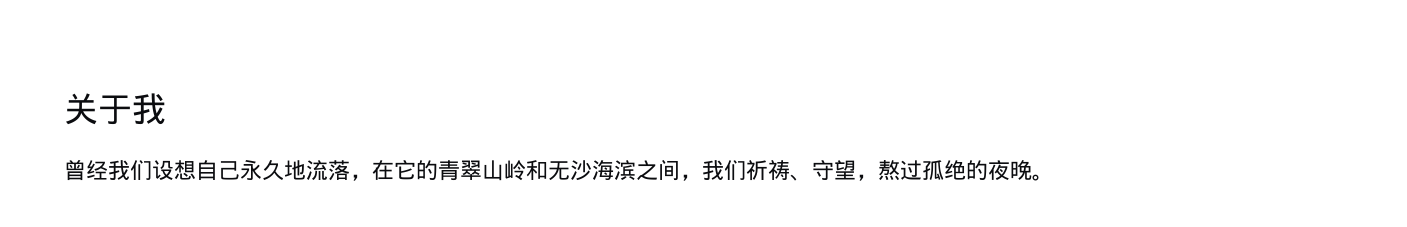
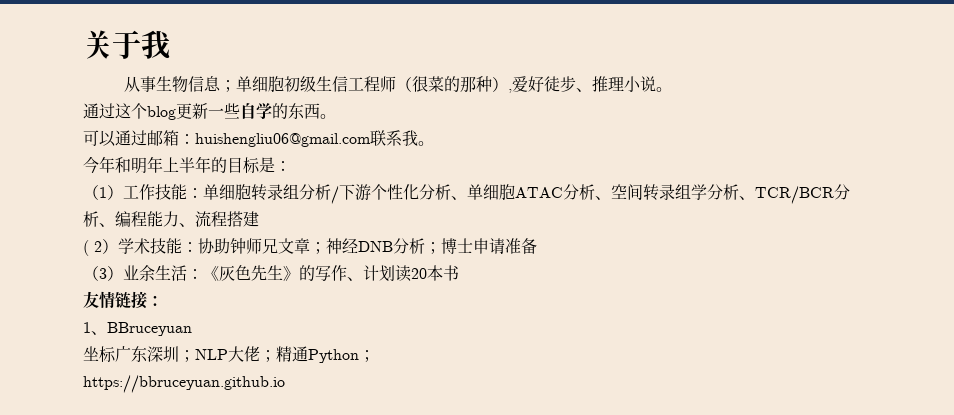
- 曾经我们设想自己永久地流落，在它的青翠山岭和无沙海滨之间，我们祈祷、守望，熬过孤绝的夜晚。
+ 从事生物信息；单细胞初级生信工程师（很菜的那种）,爱好徒步、推理小说。
+ 通过这个blog更新一些自学的东西。
+ 可以通过邮箱：huishengliu06@gmail.com联系我。
+ 今年和明年上半年的目标是：
+ （1）工作技能：单细胞转录组分析/下游个性化分析、单细胞ATAC分析、空间转录组学分析、TCR/BCR分析、编程能力、流程搭建
+ ( 2）学术技能：协助钟师兄文章；神经DNB分析；博士申请准备
+ （3）业余生活：《灰色先生》的写作、计划读20本书
+ 友情链接：
+ 1、BBruceyuan
+ 坐标广东深圳；NLP大佬；精通Python；
+ https://bbruceyuan.github.io

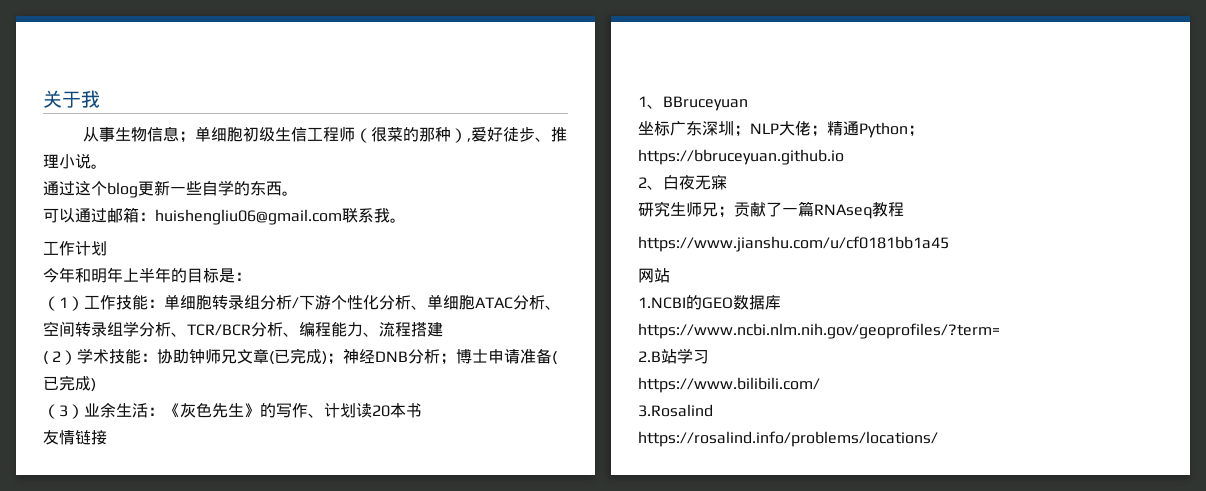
+ 工作计划
- ( 2）学术技能：协助钟师兄文章；神经DNB分析；博士申请准备
+ ( 2）学术技能：协助钟师兄文章(已完成)；神经DNB分析；博士申请准备(已完成)
- 友情链接：
+ 友情链接
+ 2、白夜无寐
+ 研究生师兄；贡献了一篇RNAseq教程
+ https://www.jianshu.com/u/cf0181bb1a45
+ 网站
+ 1.NCBI的GEO数据库
+ https://www.ncbi.nlm.nih.gov/geoprofiles/?term=
+ 2.B站学习
+ https://www.bilibili.com/
+ 3.Rosalind
+ https://rosalind.info/problems/locations/

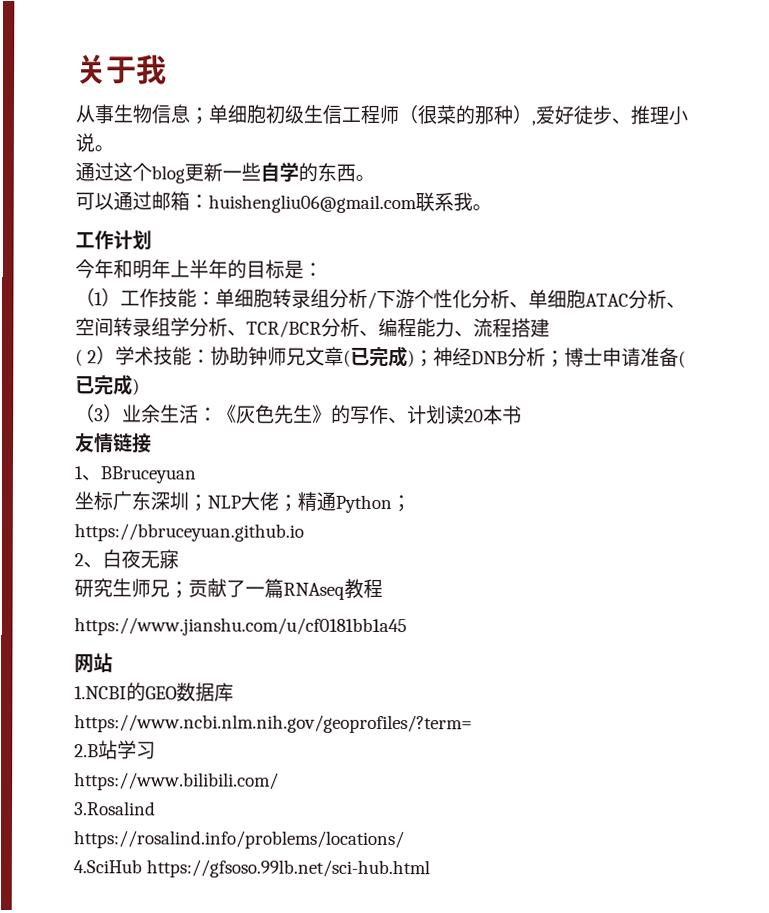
+ 4.SciHub https://gfsoso.99lb.net/sci-hub.html

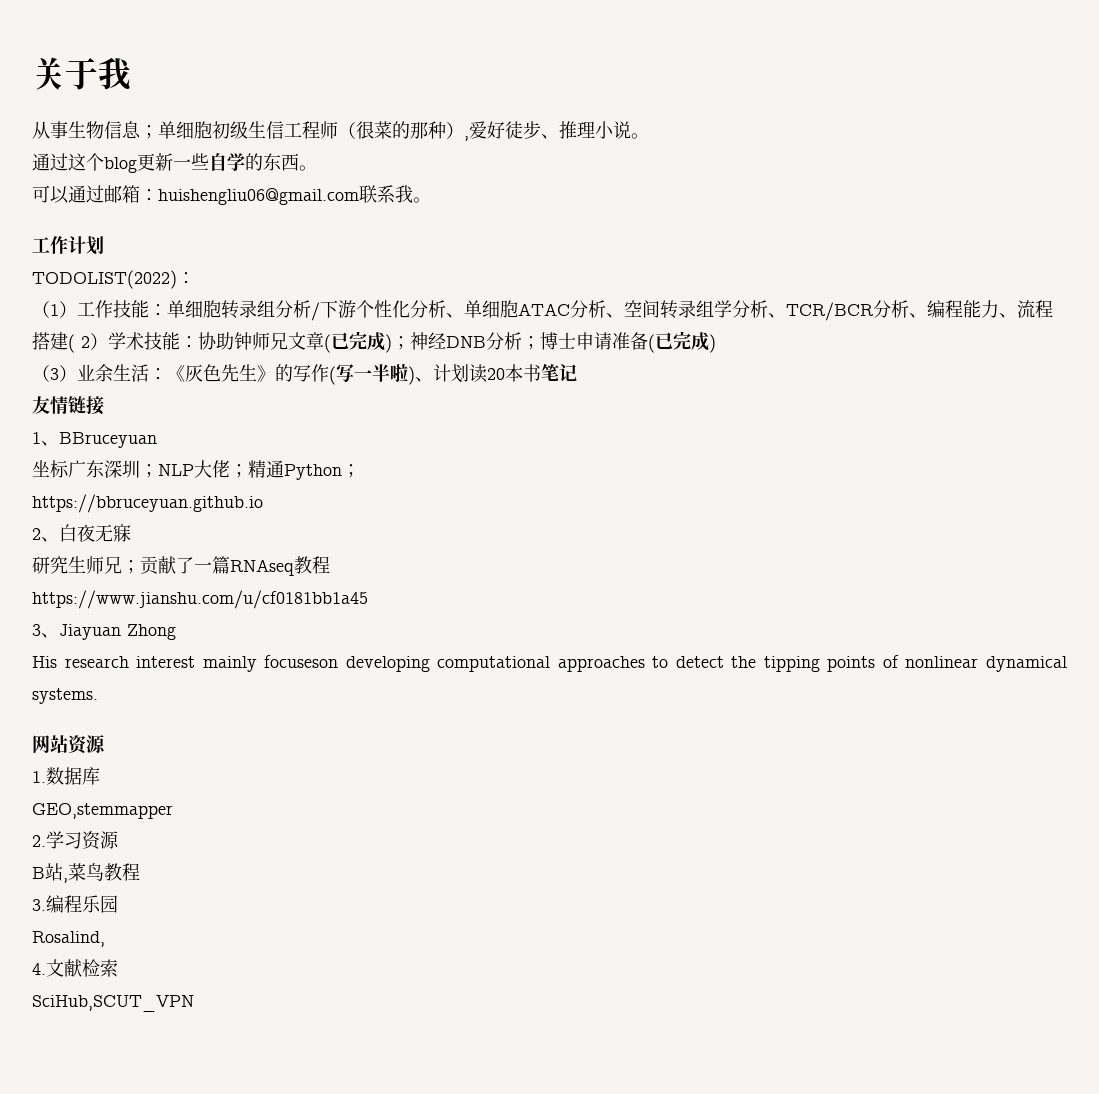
- 今年和明年上半年的目标是：
+ TODOLIST(2022)：
- （1）工作技能：单细胞转录组分析/下游个性化分析、单细胞ATAC分析、空间转录组学分析、TCR/BCR分析、编程能力、流程搭建
- ( 2）学术技能：协助钟师兄文章(已完成)；神经DNB分析；博士申请准备(已完成)
+ （1）工作技能：单细胞转录组分析/下游个性化分析、单细胞ATAC分析、空间转录组学分析、TCR/BCR分析、编程能力、流程搭建( 2）学术技能：协助钟师兄文章(已完成)；神经DNB分析；博士申请准备(已完成)
- （3）业余生活：《灰色先生》的写作、计划读20本书
+ （3）业余生活：《灰色先生》的写作(写一半啦)、计划读20本书笔记
+ 3、Jiayuan Zhong
+ His research interest mainly focuseson developing computational approaches to detect the tipping points of nonlinear dynamical systems.
- 网站
- 1.NCBI的GEO数据库
+ 网站资源
+ 1.数据库
- https://www.ncbi.nlm.nih.gov/geoprofiles/?term=
- 2.B站学习
- https://www.bilibili.com/
- 3.Rosalind
- https://rosalind.info/problems/locations/
- 4.SciHub https://gfsoso.99lb.net/sci-hub.html
+ GEO,stemmapper
+ 2.学习资源
+ B站,菜鸟教程
+ 3.编程乐园
+ Rosalind,
+ 4.文献检索
+ SciHub,SCUT_VPN

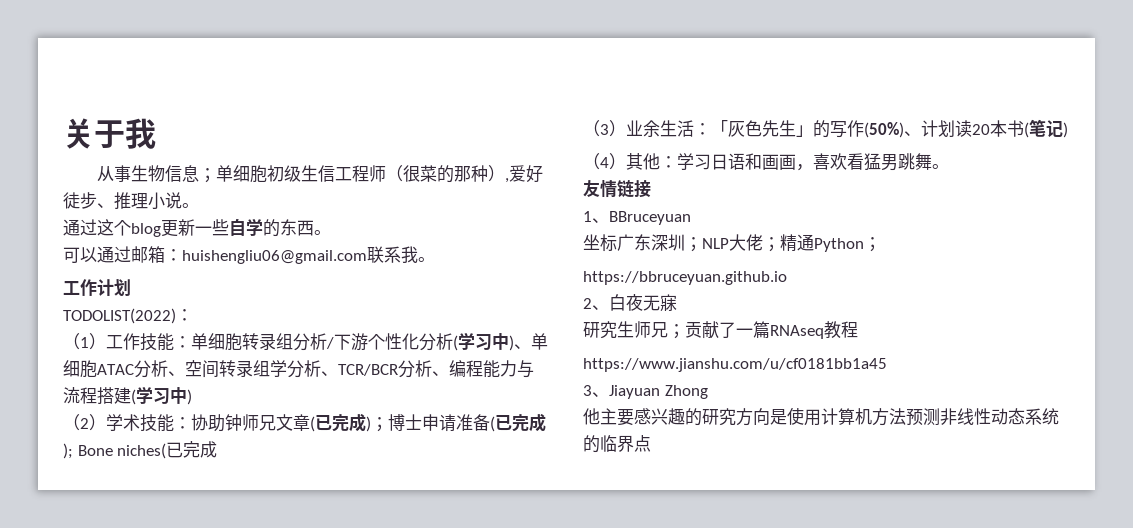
- （1）工作技能：单细胞转录组分析/下游个性化分析、单细胞ATAC分析、空间转录组学分析、TCR/BCR分析、编程能力、流程搭建( 2）学术技能：协助钟师兄文章(已完成)；神经DNB分析；博士申请准备(已完成)
+ （1）工作技能：单细胞转录组分析/下游个性化分析(学习中)、单细胞ATAC分析、空间转录组学分析、TCR/BCR分析、编程能力与流程搭建(学习中)
+ （2）学术技能：协助钟师兄文章(已完成)；博士申请准备(已完成); Bone niches(已完成
- （3）业余生活：《灰色先生》的写作(写一半啦)、计划读20本书笔记
+ （3）业余生活：「灰色先生」的写作(50%)、计划读20本书(笔记)
+ （4）其他：学习日语和画画，喜欢看猛男跳舞。
- His research interest mainly focuseson developing computational approaches to detect the tipping points of nonlinear dynamical systems.
- 网站资源
- 1.数据库
- GEO,stemmapper
- 2.学习资源
- B站,菜鸟教程
- 3.编程乐园
- Rosalind,
- 4.文献检索
- SciHub,SCUT_VPN
+ 他主要感兴趣的研究方向是使用计算机方法预测非线性动态系统的临界点

